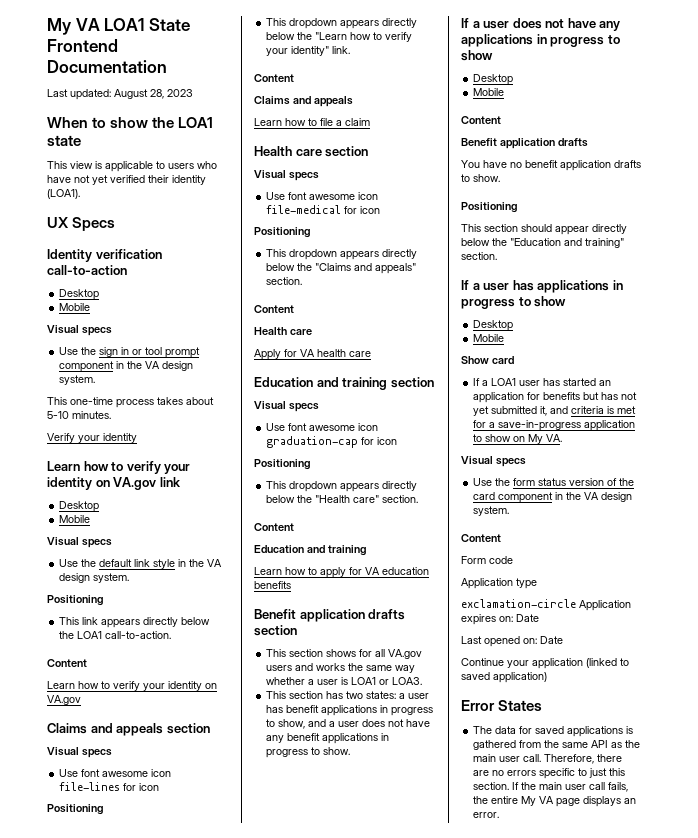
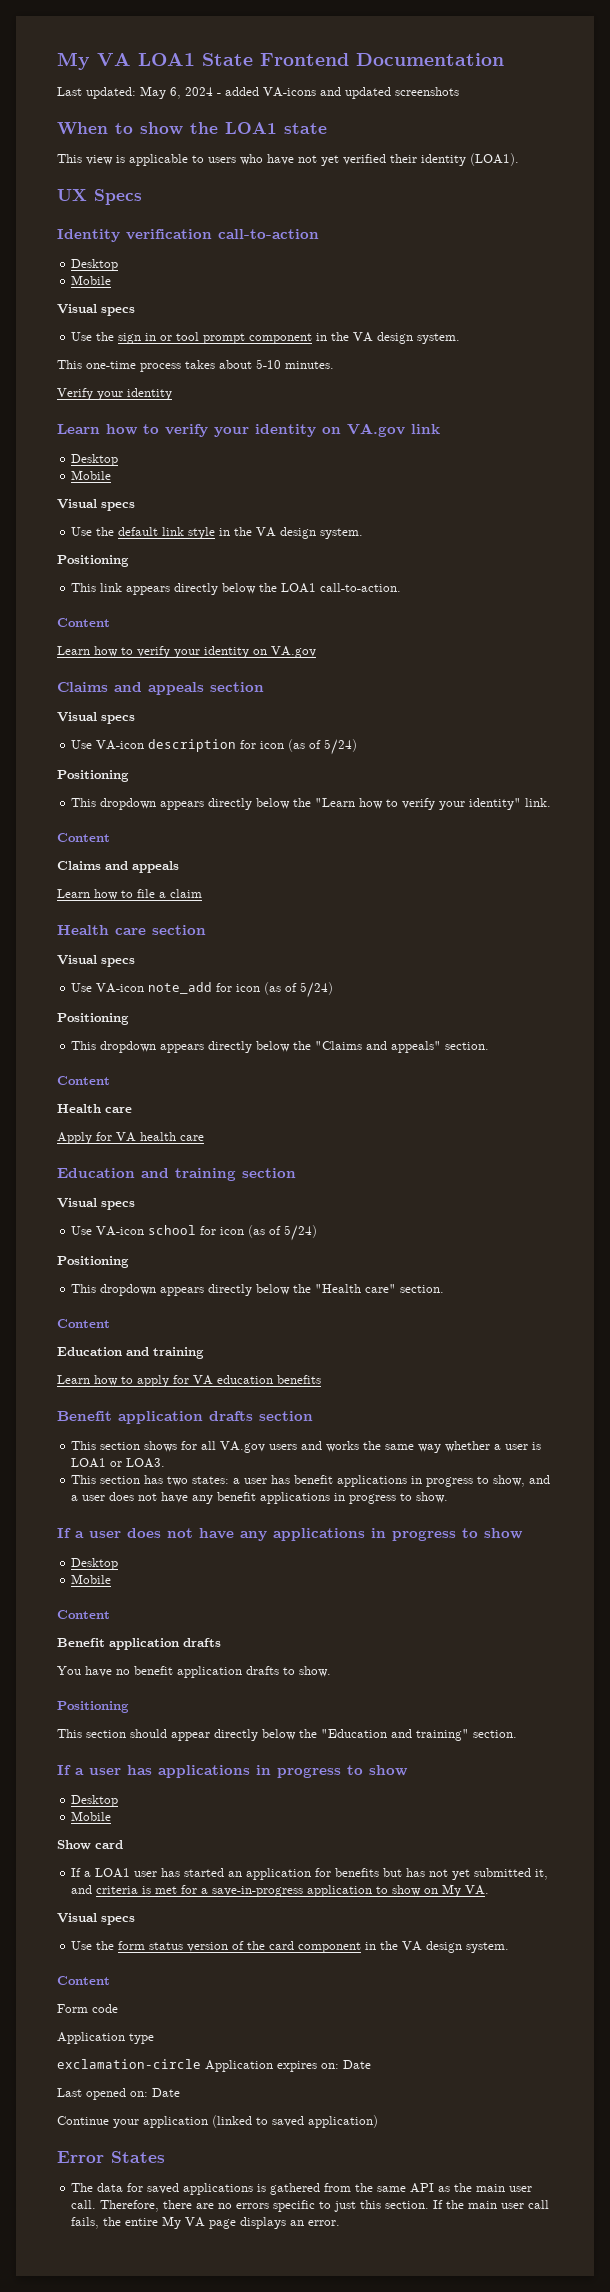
- Last updated: August 28, 2023
+ Last updated: May 6, 2024 - added VA-icons and updated screenshots
- Use font awesome icon file-lines for icon
+ Use VA-icon description for icon (as of 5/24)
- Use font awesome icon file-medical for icon
+ Use VA-icon note_add for icon (as of 5/24)
- Use font awesome icon graduation-cap for icon
+ Use VA-icon school for icon (as of 5/24)

